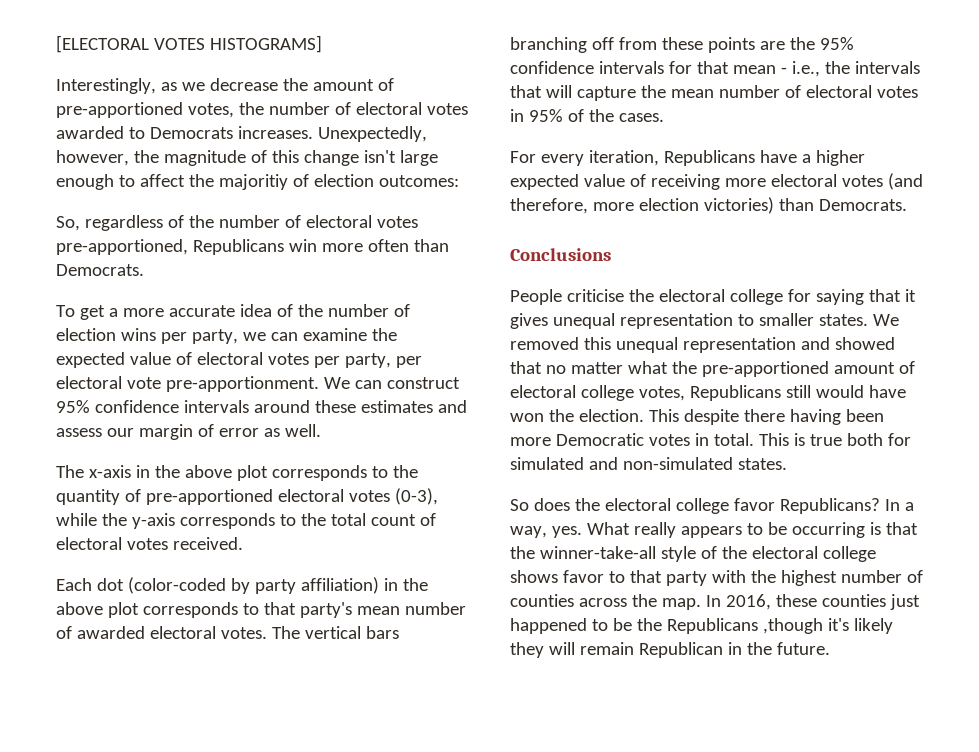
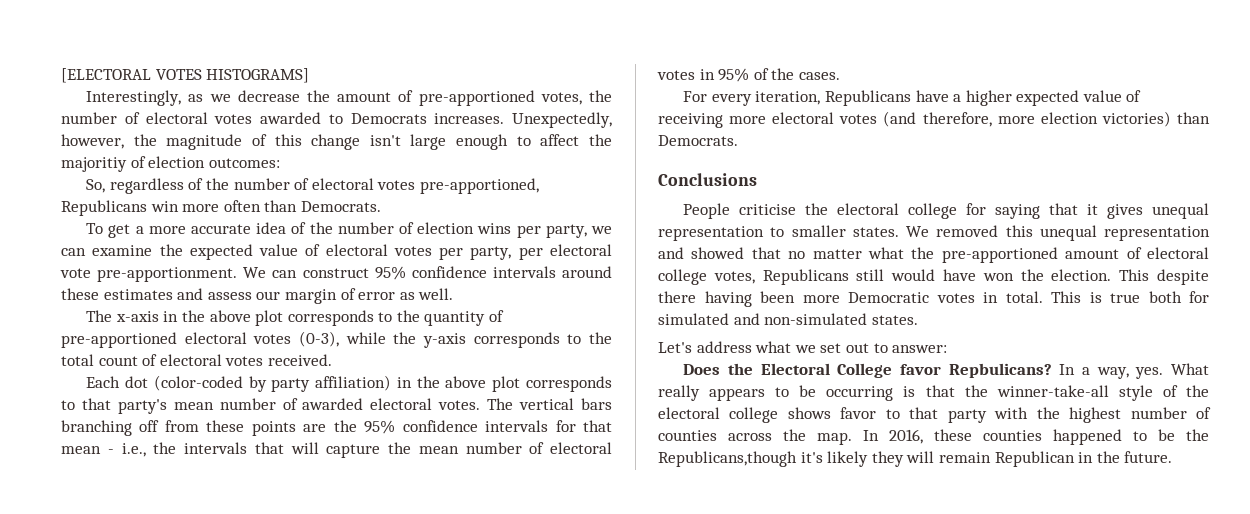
- So does the electoral college favor Republicans?
+ Let's address what we set out to answer:
+ Does the Electoral College favor Repbulicans?
- In 2016, these counties just happened to be the Republicans ,though it's likely they will remain Republican in the future.
+ In 2016, these counties happened to be the Republicans,though it's likely they will remain Republican in the future.

